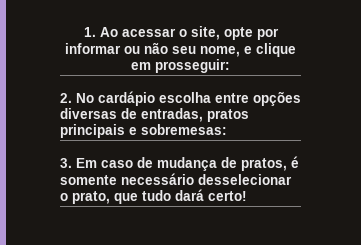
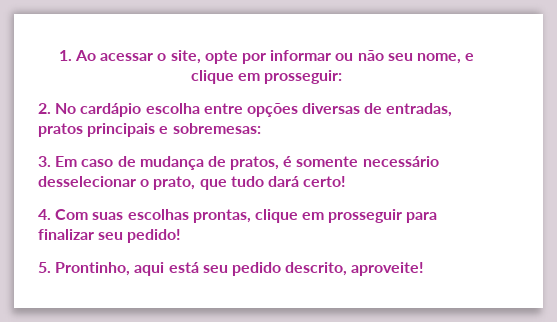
+ 4. Com suas escolhas prontas, clique em prosseguir para finalizar seu pedido!
+ 5. Prontinho, aqui está seu pedido descrito, aproveite!

